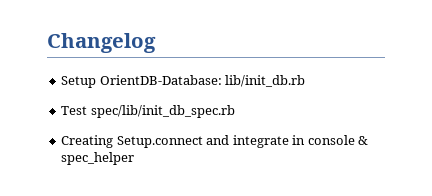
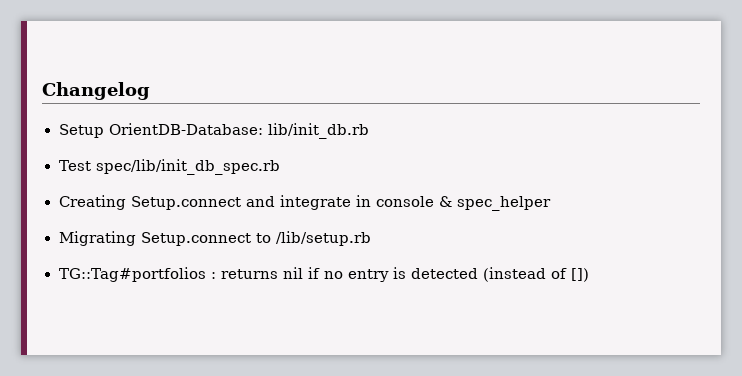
+ Migrating Setup.connect to /lib/setup.rb
+ TG::Tag#portfolios : returns nil if no entry is detected (instead of [])

